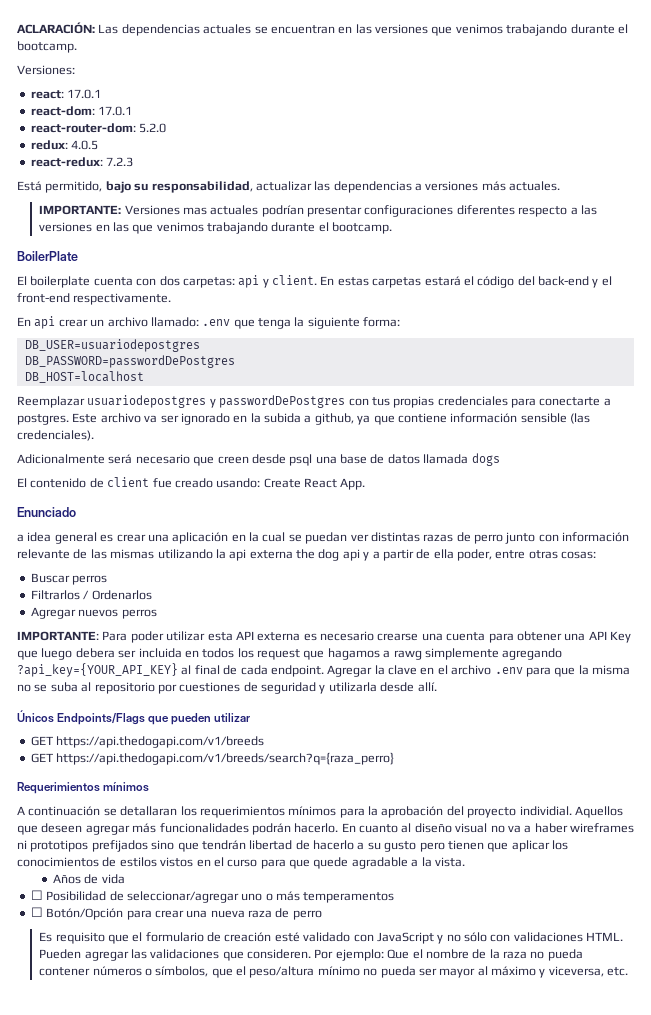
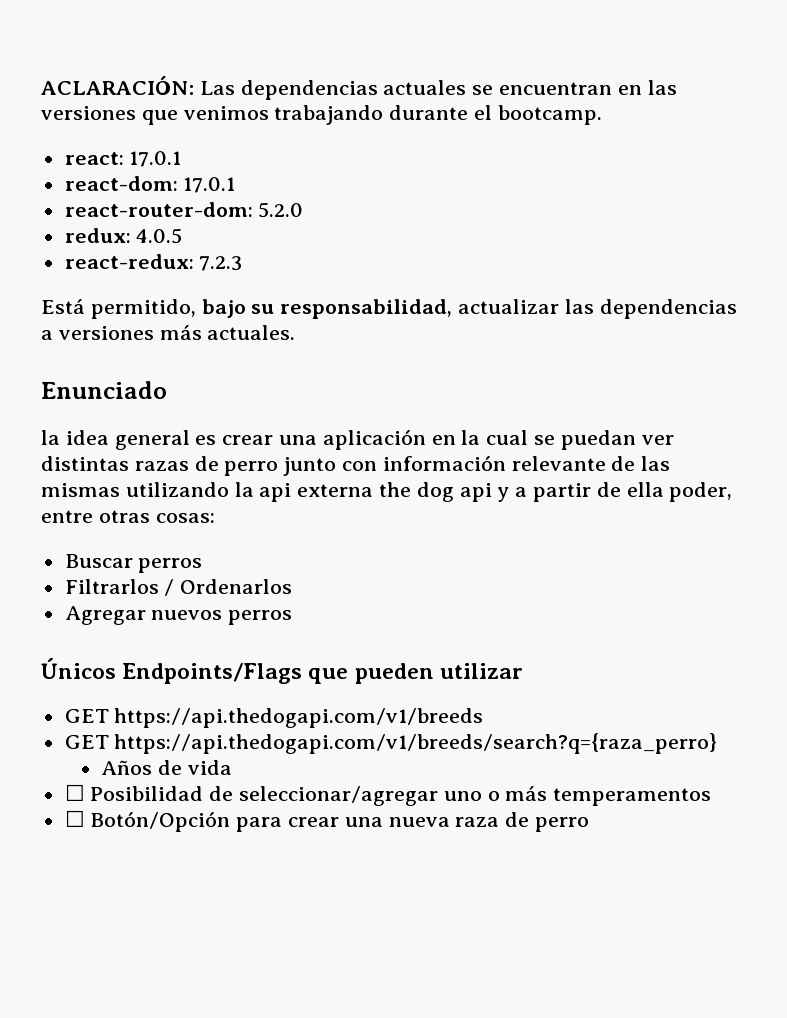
- Versiones:
- IMPORTANTE: Versiones mas actuales podrían presentar configuraciones diferentes respecto a las versiones en las que venimos trabajando durante el bootcamp.
- BoilerPlate
- El boilerplate cuenta con dos carpetas: api y client. En estas carpetas estará el código del back-end y el front-end respectivamente.
- En api crear un archivo llamado: .env que tenga la siguiente forma:
- DB_USER=usuariodepostgres
- DB_PASSWORD=passwordDePostgres
- DB_HOST=localhost
- Reemplazar usuariodepostgres y passwordDePostgres con tus propias credenciales para conectarte a postgres. Este archivo va ser ignorado en la subida a github, ya que contiene información sensible (las credenciales).
- Adicionalmente será necesario que creen desde psql una base de datos llamada dogs
- El contenido de client fue creado usando: Create React App.
- a idea general es crear una aplicación en la cual se puedan ver distintas razas de perro junto con información relevante de las mismas utilizando la api externa the dog api y a partir de ella poder, entre otras cosas:
+ la idea general es crear una aplicación en la cual se puedan ver distintas razas de perro junto con información relevante de las mismas utilizando la api externa the dog api y a partir de ella poder, entre otras cosas:
- IMPORTANTE: Para poder utilizar esta API externa es necesario crearse una cuenta para obtener una API Key que luego debera ser incluida en todos los request que hagamos a rawg simplemente agregando ?api_key={YOUR_API_KEY} al final de cada endpoint. Agregar la clave en el archivo .env para que la misma no se suba al repositorio por cuestiones de seguridad y utilizarla desde allí.
- Requerimientos mínimos
- A continuación se detallaran los requerimientos mínimos para la aprobación del proyecto individial. Aquellos que deseen agregar más funcionalidades podrán hacerlo. En cuanto al diseño visual no va a haber wireframes ni prototipos prefijados sino que tendrán libertad de hacerlo a su gusto pero tienen que aplicar los conocimientos de estilos vistos en el curso para que quede agradable a la vista.
- Es requisito que el formulario de creación esté validado con JavaScript y no sólo con validaciones HTML. Pueden agregar las validaciones que consideren. Por ejemplo: Que el nombre de la raza no pueda contener números o símbolos, que el peso/altura mínimo no pueda ser mayor al máximo y viceversa, etc.

